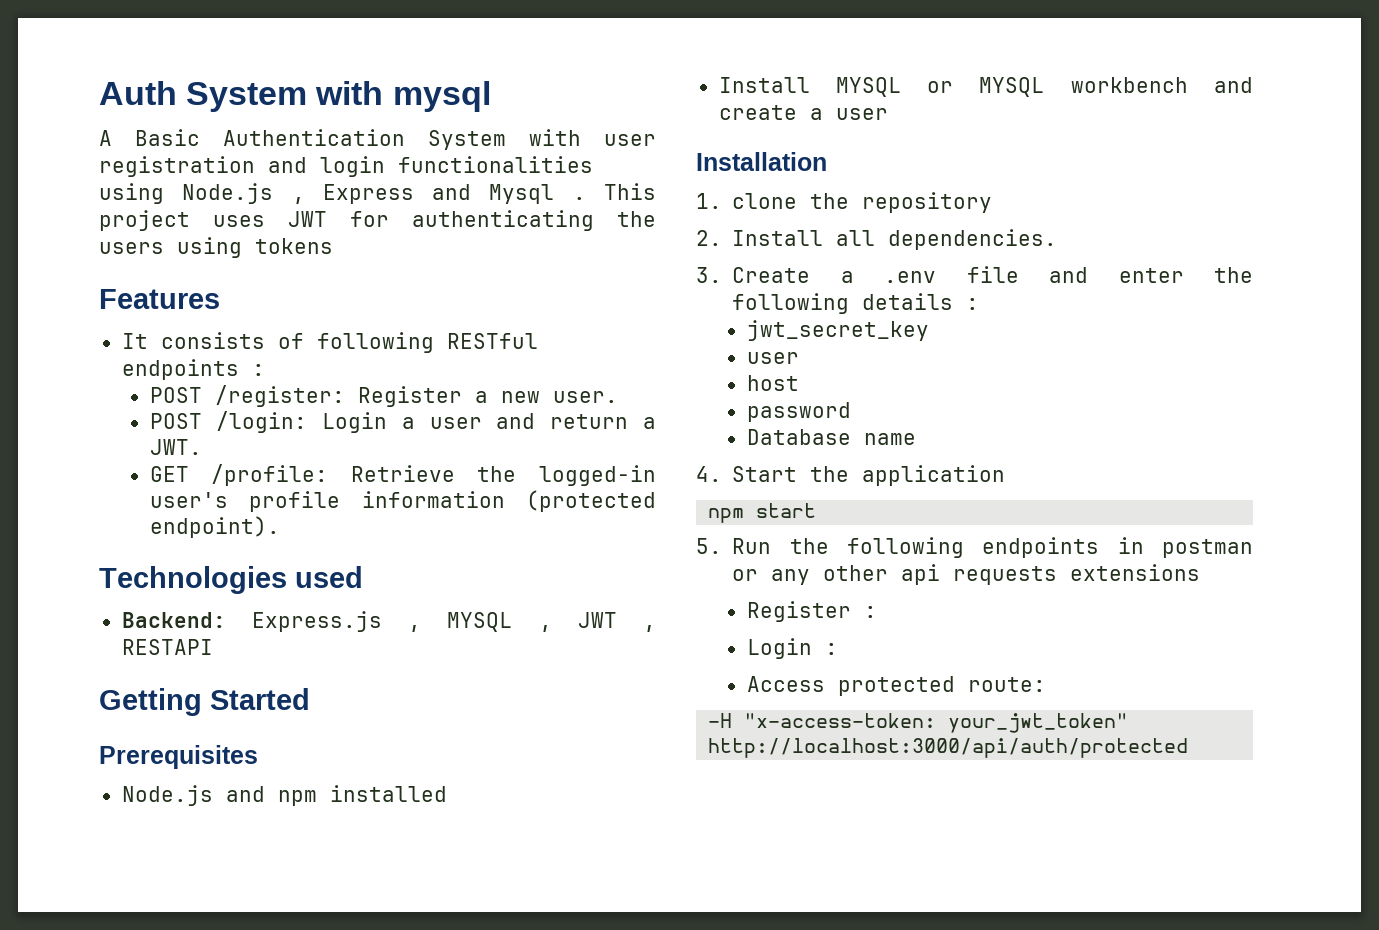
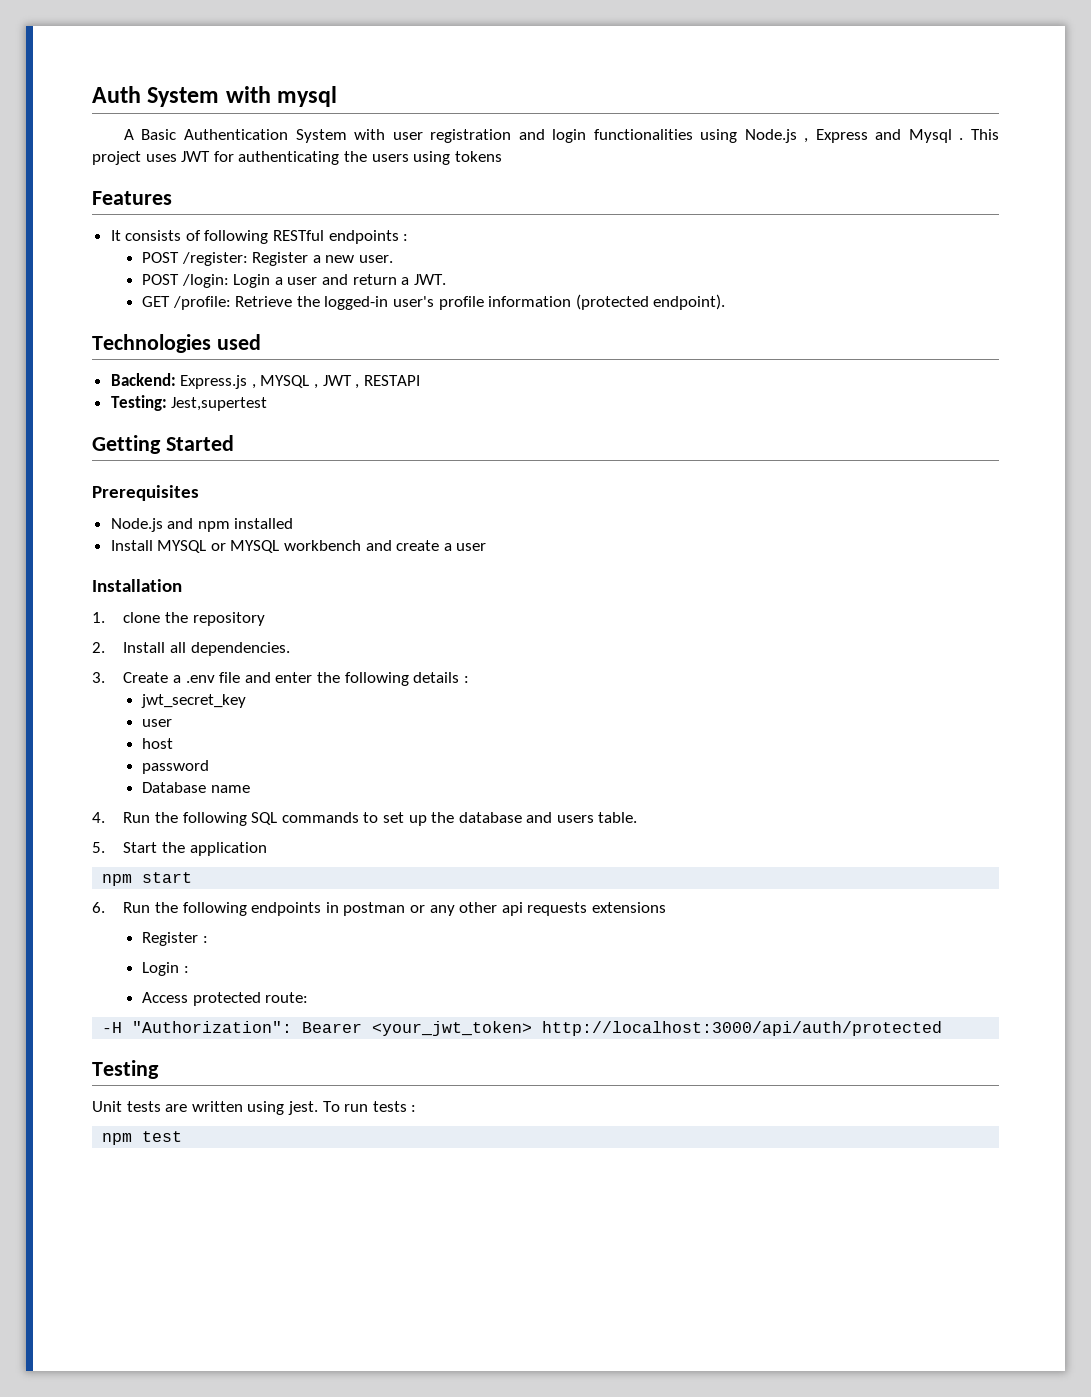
+ Testing: Jest,supertest
- 4. Start the application
+ 4. Run the following SQL commands to set up the database and users table.
+ 5. Start the application
- 5. Run the following endpoints in postman or any other api requests extensions
+ 6. Run the following endpoints in postman or any other api requests extensions
- -H "x-access-token: your_jwt_token" http://localhost:3000/api/auth/protected
+ -H "Authorization": Bearer <your_jwt_token> http://localhost:3000/api/auth/protected
+ Testing
+ Unit tests are written using jest. To run tests :
+ npm test

